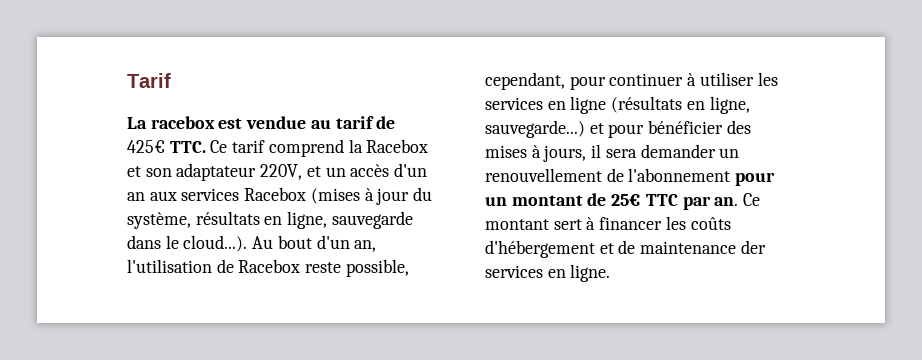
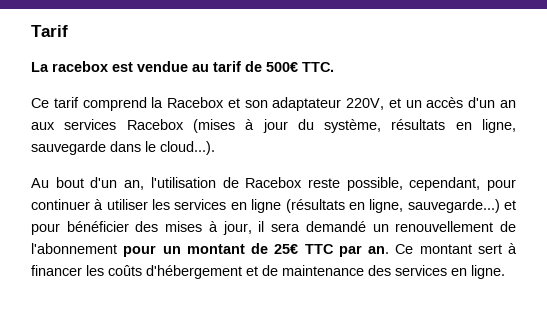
- La racebox est vendue au tarif de 425€ TTC. Ce tarif comprend la Racebox et son adaptateur 220V, et un accès d'un an aux services Racebox (mises à jour du système, résultats en ligne, sauvegarde dans le cloud...). Au bout d'un an, l'utilisation de Racebox reste possible, cependant, pour continuer à utiliser les services en ligne (résultats en ligne, sauvegarde...) et pour bénéficier des mises à jours, il sera demander un renouvellement de l'abonnement pour un montant de 25€ TTC par an.
+ La racebox est vendue au tarif de 500€ TTC.
+ Ce tarif comprend la Racebox et son adaptateur 220V, et un accès d'un an aux services Racebox (mises à jour du système, résultats en ligne, sauvegarde dans le cloud...).
+ Au bout d'un an, l'utilisation de Racebox reste possible, cependant, pour continuer à utiliser les services en ligne (résultats en ligne, sauvegarde...) et pour bénéficier des mises à jour, il sera demandé un renouvellement de l'abonnement pour un montant de 25€ TTC par an.
- Ce montant sert à financer les coûts d'hébergement et de maintenance der services en ligne.
+ Ce montant sert à financer les coûts d'hébergement et de maintenance des services en ligne.

